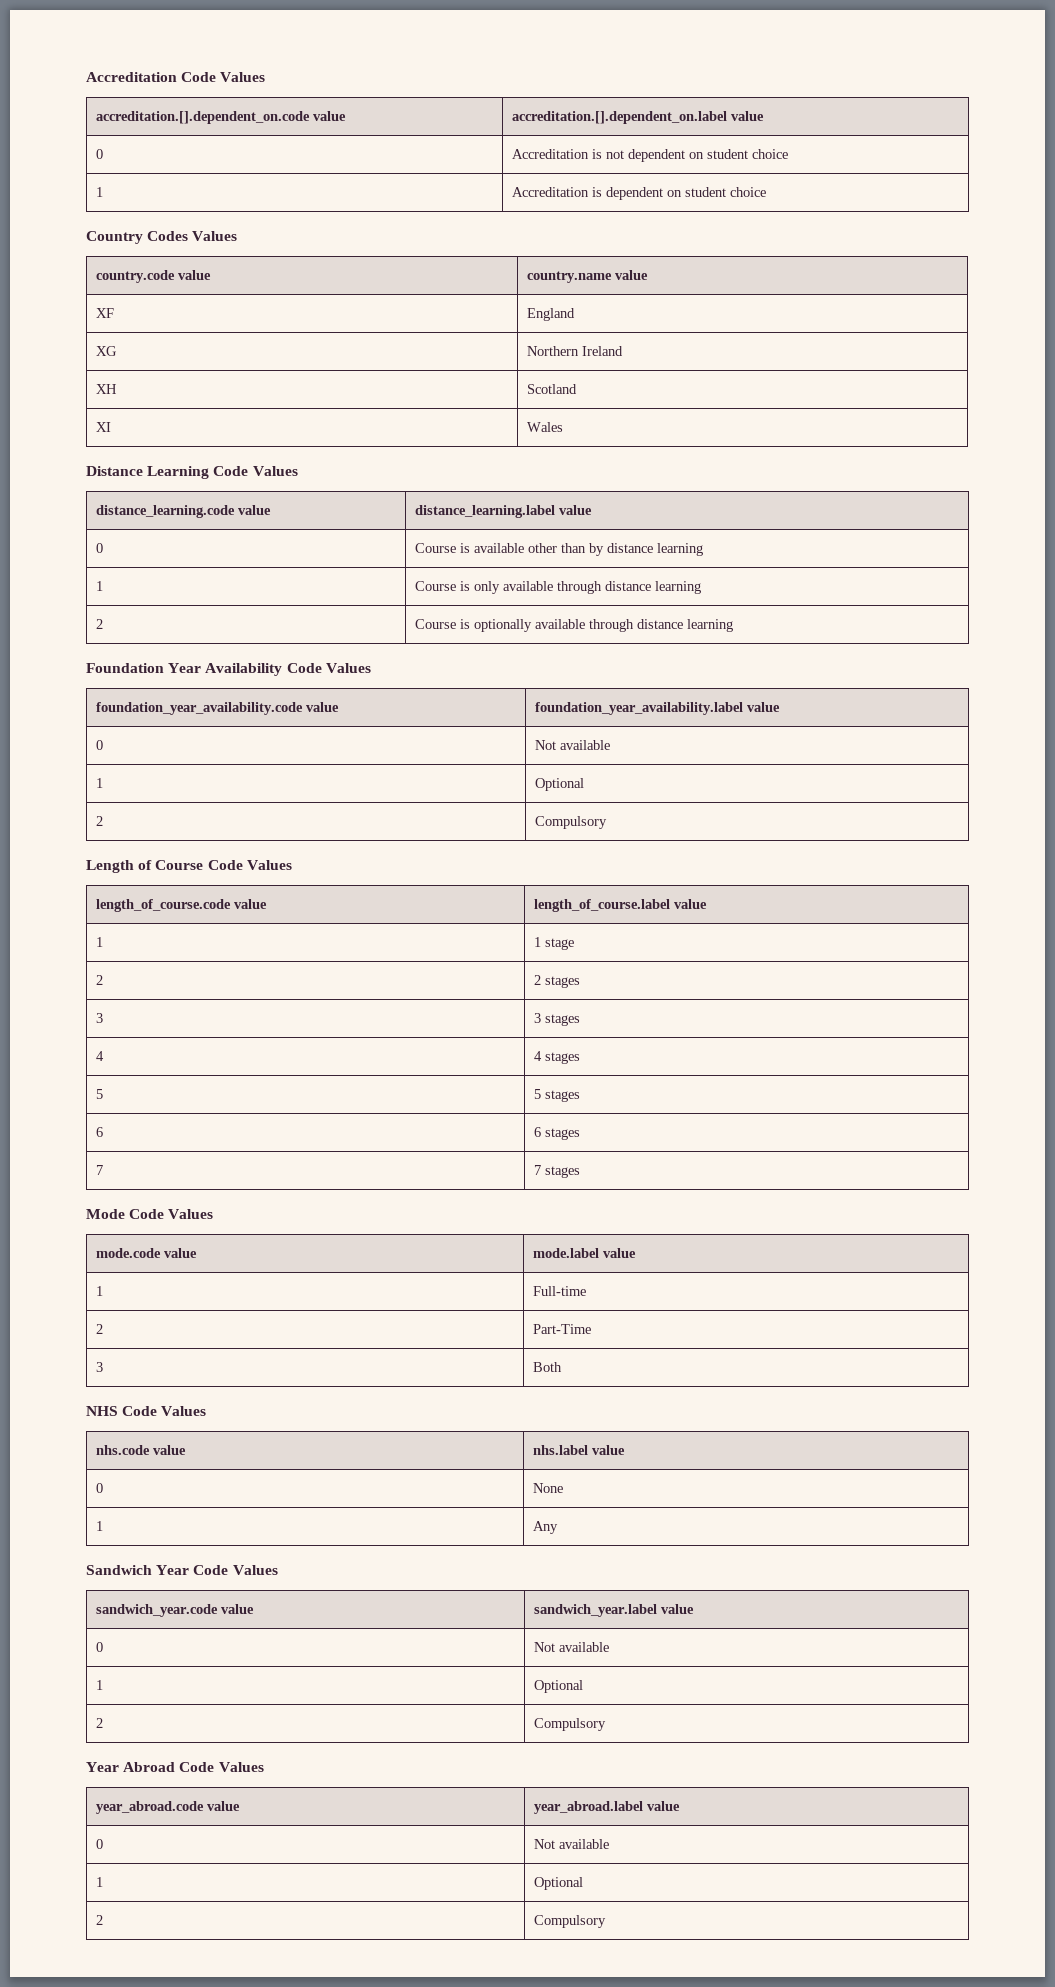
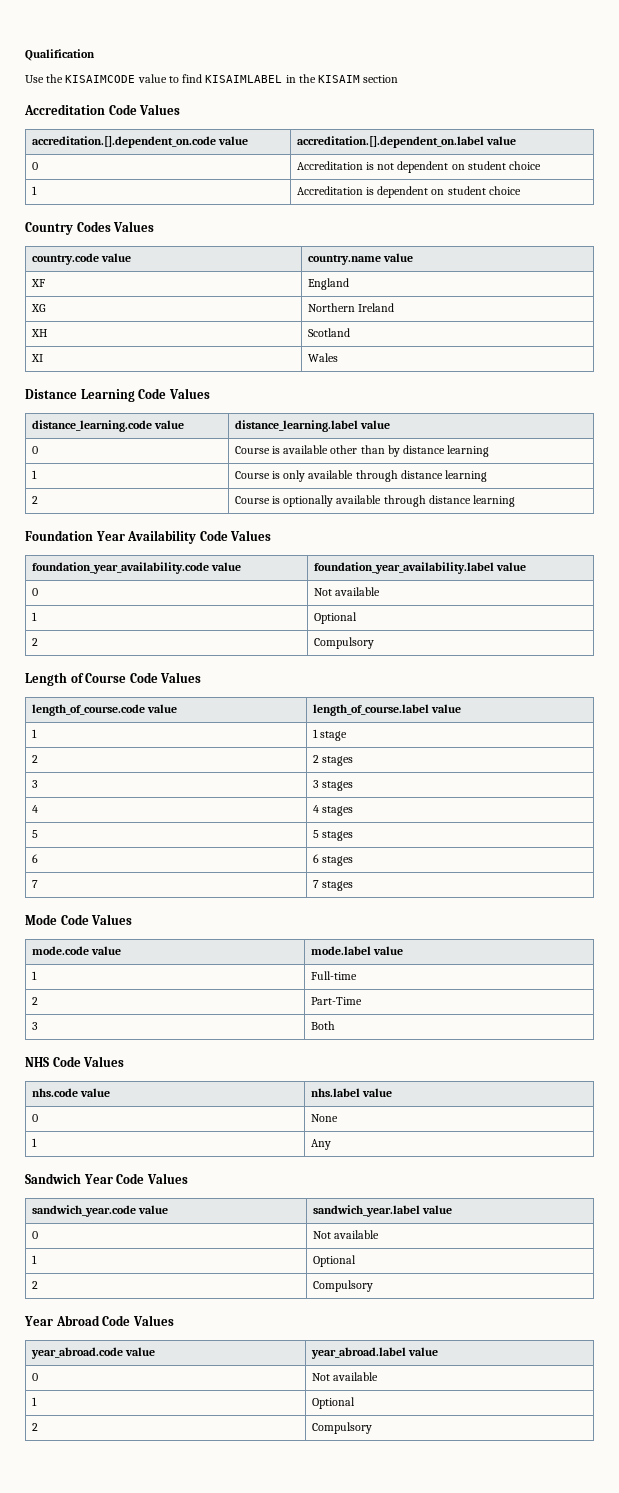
+ Qualification
+ Use the KISAIMCODE value to find KISAIMLABEL in the KISAIM section

